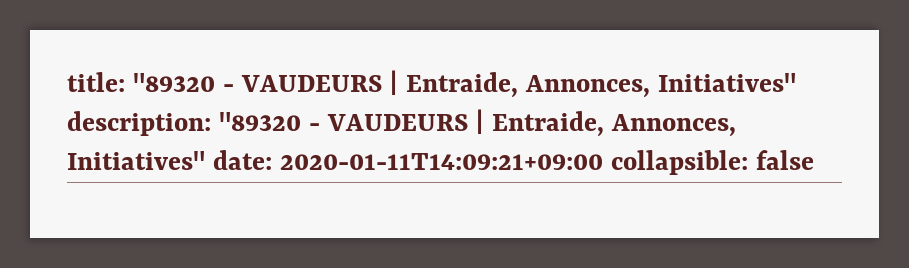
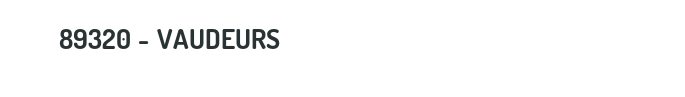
- title: "89320 - VAUDEURS | Entraide, Annonces, Initiatives" description: "89320 - VAUDEURS | Entraide, Annonces, Initiatives" date: 2020-01-11T14:09:21+09:00 collapsible: false
+ 89320 - VAUDEURS

